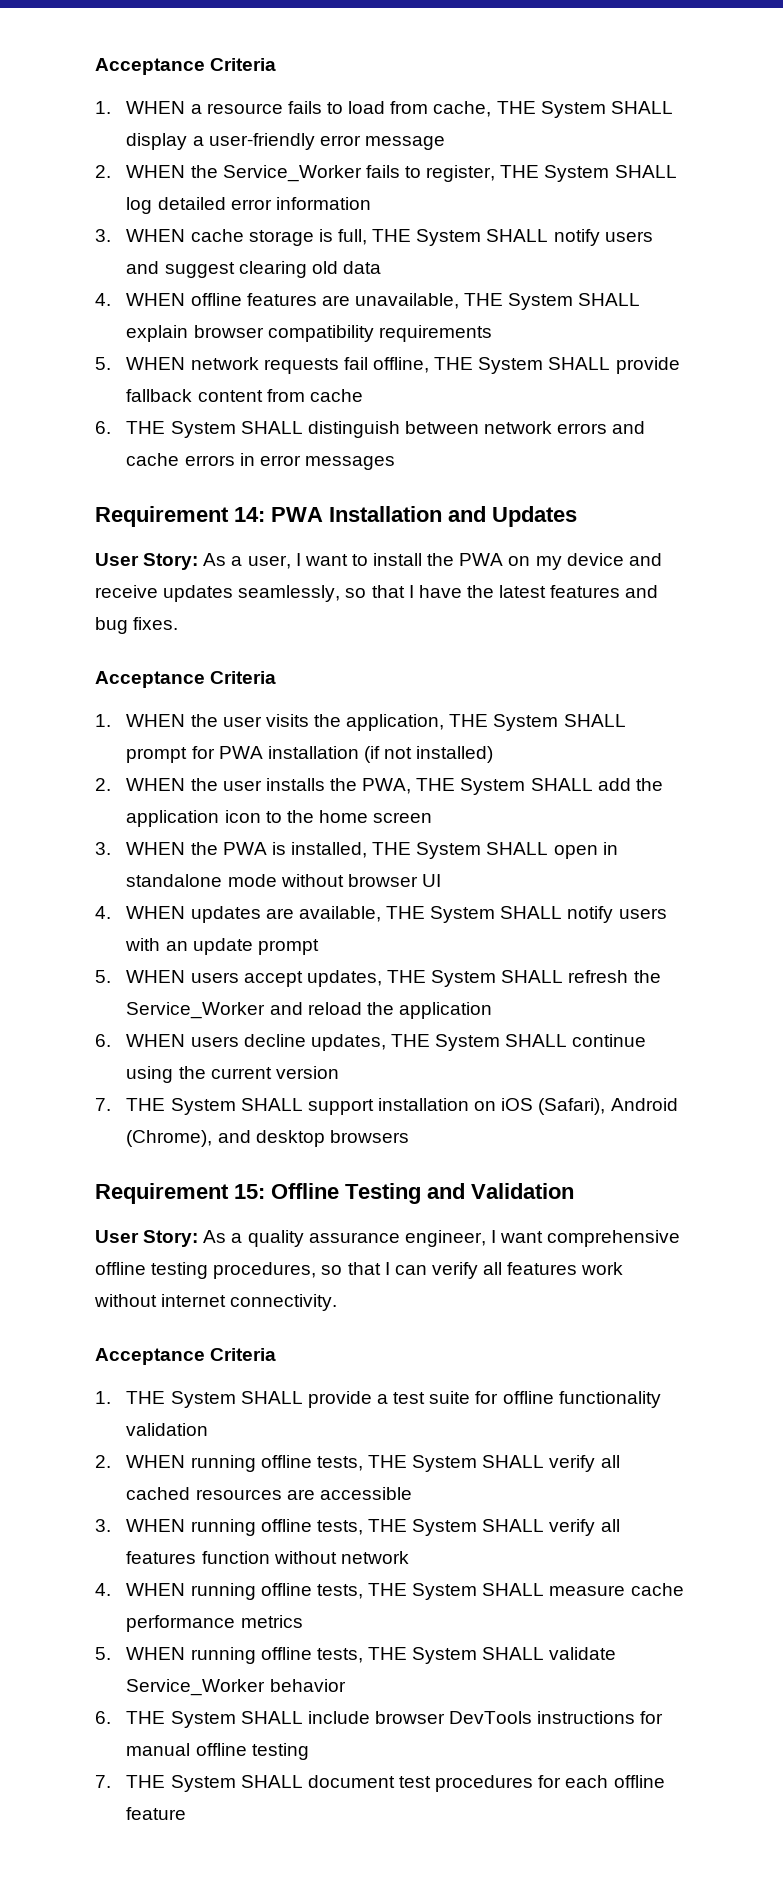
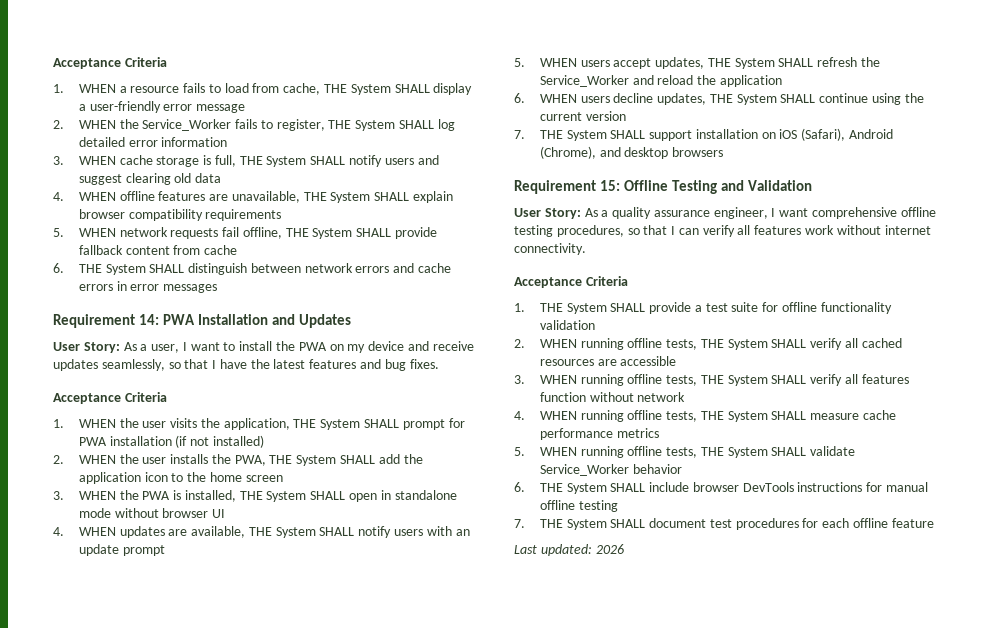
+ Last updated: 2026

